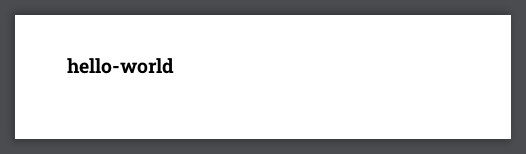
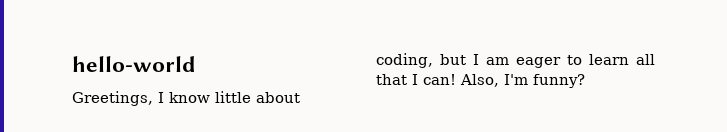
+ Greetings, I know little about coding, but I am eager to learn all that I can! Also, I'm funny?

